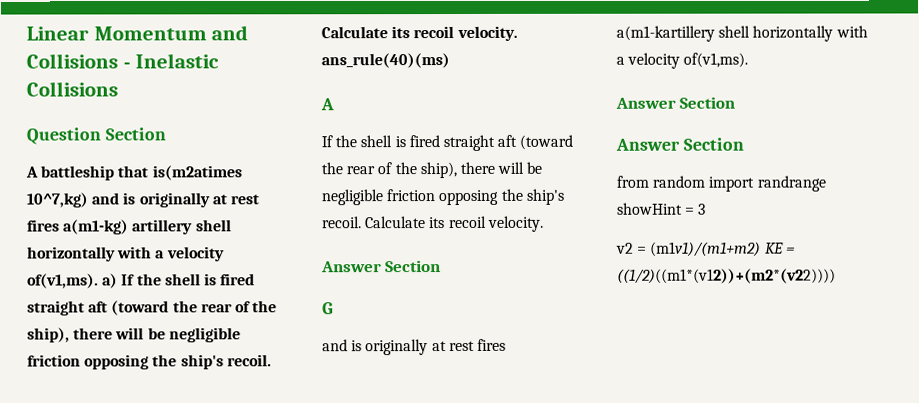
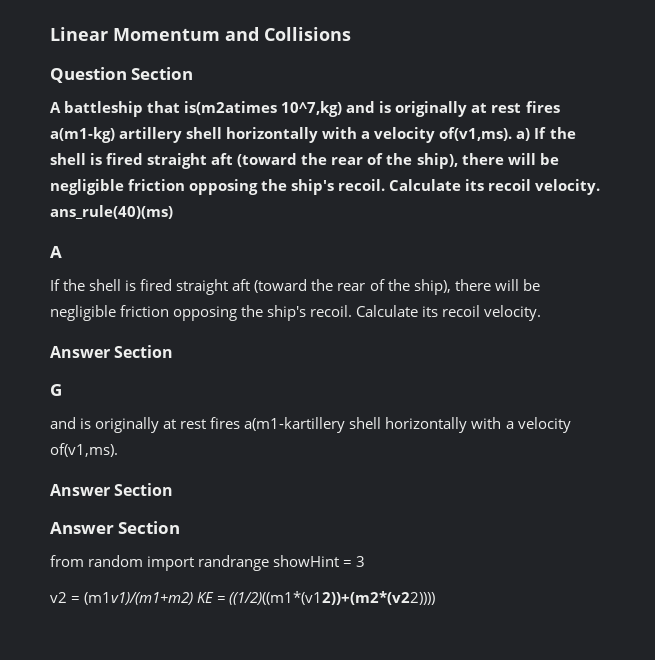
- Linear Momentum and Collisions - Inelastic Collisions
+ Linear Momentum and Collisions

